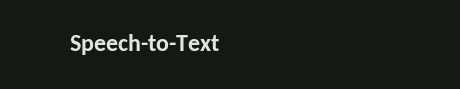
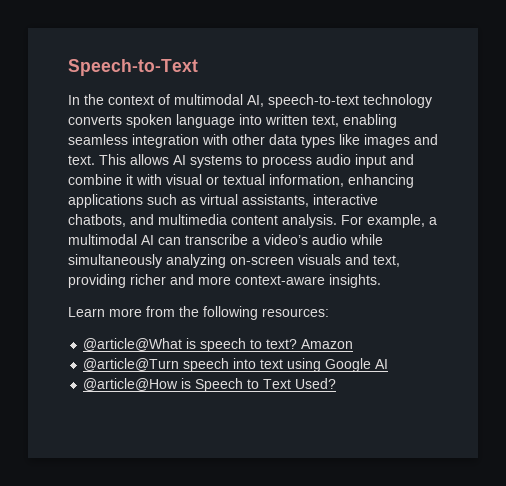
+ In the context of multimodal AI, speech-to-text technology converts spoken language into written text, enabling seamless integration with other data types like images and text. This allows AI systems to process audio input and combine it with visual or textual information, enhancing applications such as virtual assistants, interactive chatbots, and multimedia content analysis. For example, a multimodal AI can transcribe a video’s audio while simultaneously analyzing on-screen visuals and text, providing richer and more context-aware insights.
+ Learn more from the following resources:
+ @article@What is speech to text? Amazon
+ @article@Turn speech into text using Google AI
+ @article@How is Speech to Text Used?

